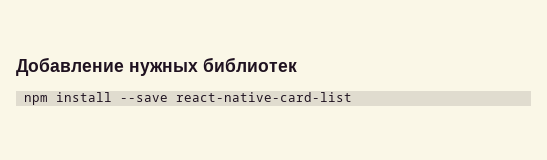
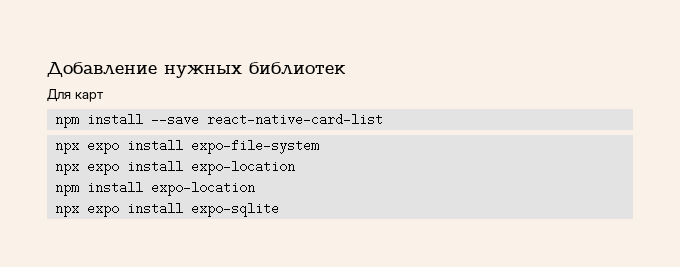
+ Для карт
+ npx expo install expo-file-system
+ npx expo install expo-location
+ npm install expo-location
+ npx expo install expo-sqlite

